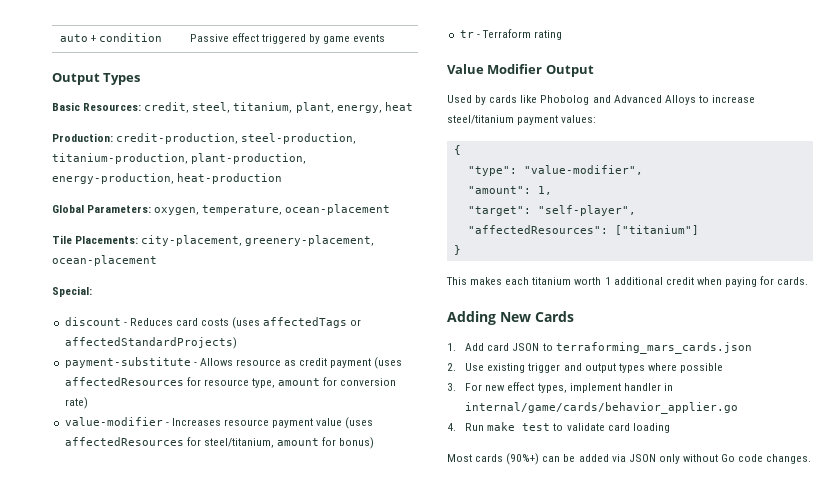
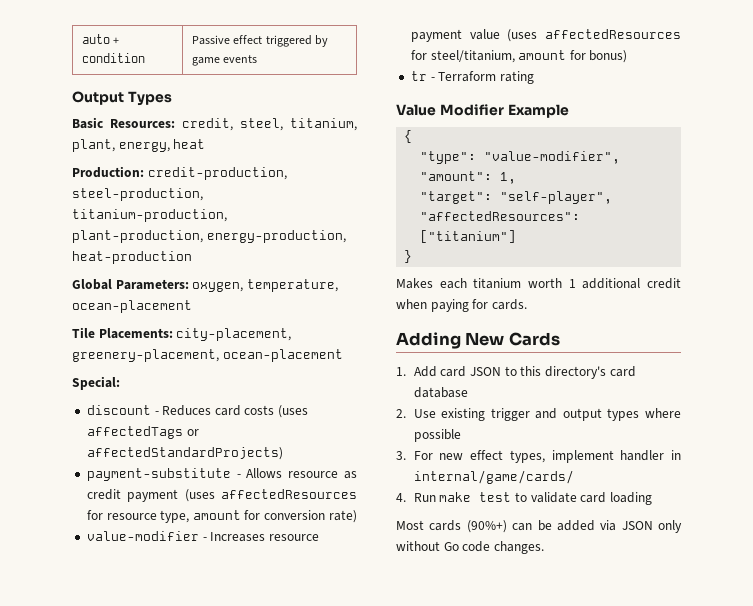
- Value Modifier Output
- Used by cards like Phobolog and Advanced Alloys to increase steel/titanium payment values:
+ Value Modifier Example
- This makes each titanium worth 1 additional credit when paying for cards.
+ Makes each titanium worth 1 additional credit when paying for cards.
- 1. Add card JSON to terraforming_mars_cards.json
+ 1. Add card JSON to this directory's card database
- 3. For new effect types, implement handler in internal/game/cards/behavior_applier.go
+ 3. For new effect types, implement handler in internal/game/cards/

